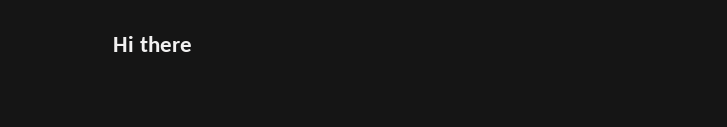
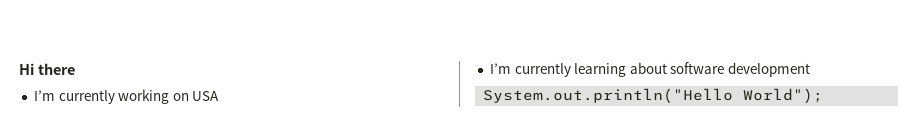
+ I’m currently working on USA
+ I’m currently learning about software development
+ System.out.println("Hello World");

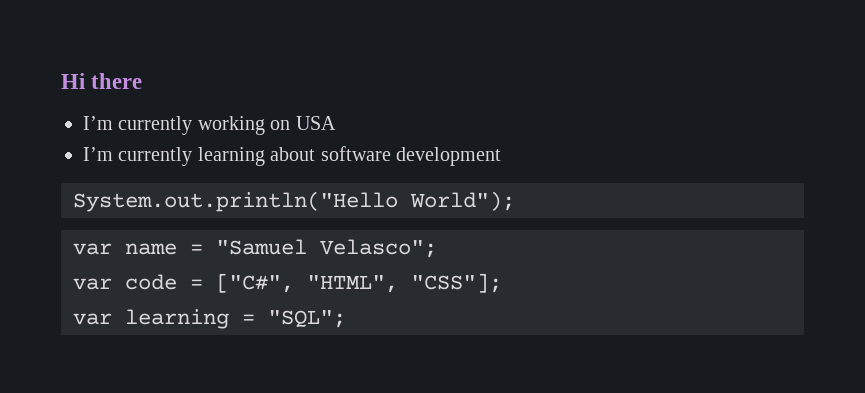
+ var name = "Samuel Velasco";
+ var code = ["C#", "HTML", "CSS"];
+ var learning = "SQL";

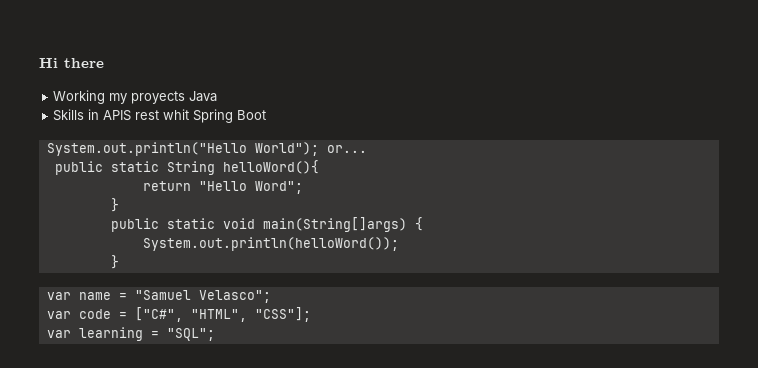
- I’m currently working on USA
- I’m currently learning about software development
- System.out.println("Hello World");
+ Working my proyects Java
+ Skills in APIS rest whit Spring Boot
+ System.out.println("Hello World"); or...
+ public static String helloWord(){
+ return "Hello Word";
+ }
+ public static void main(String[]args) {
+ System.out.println(helloWord());
+ }

